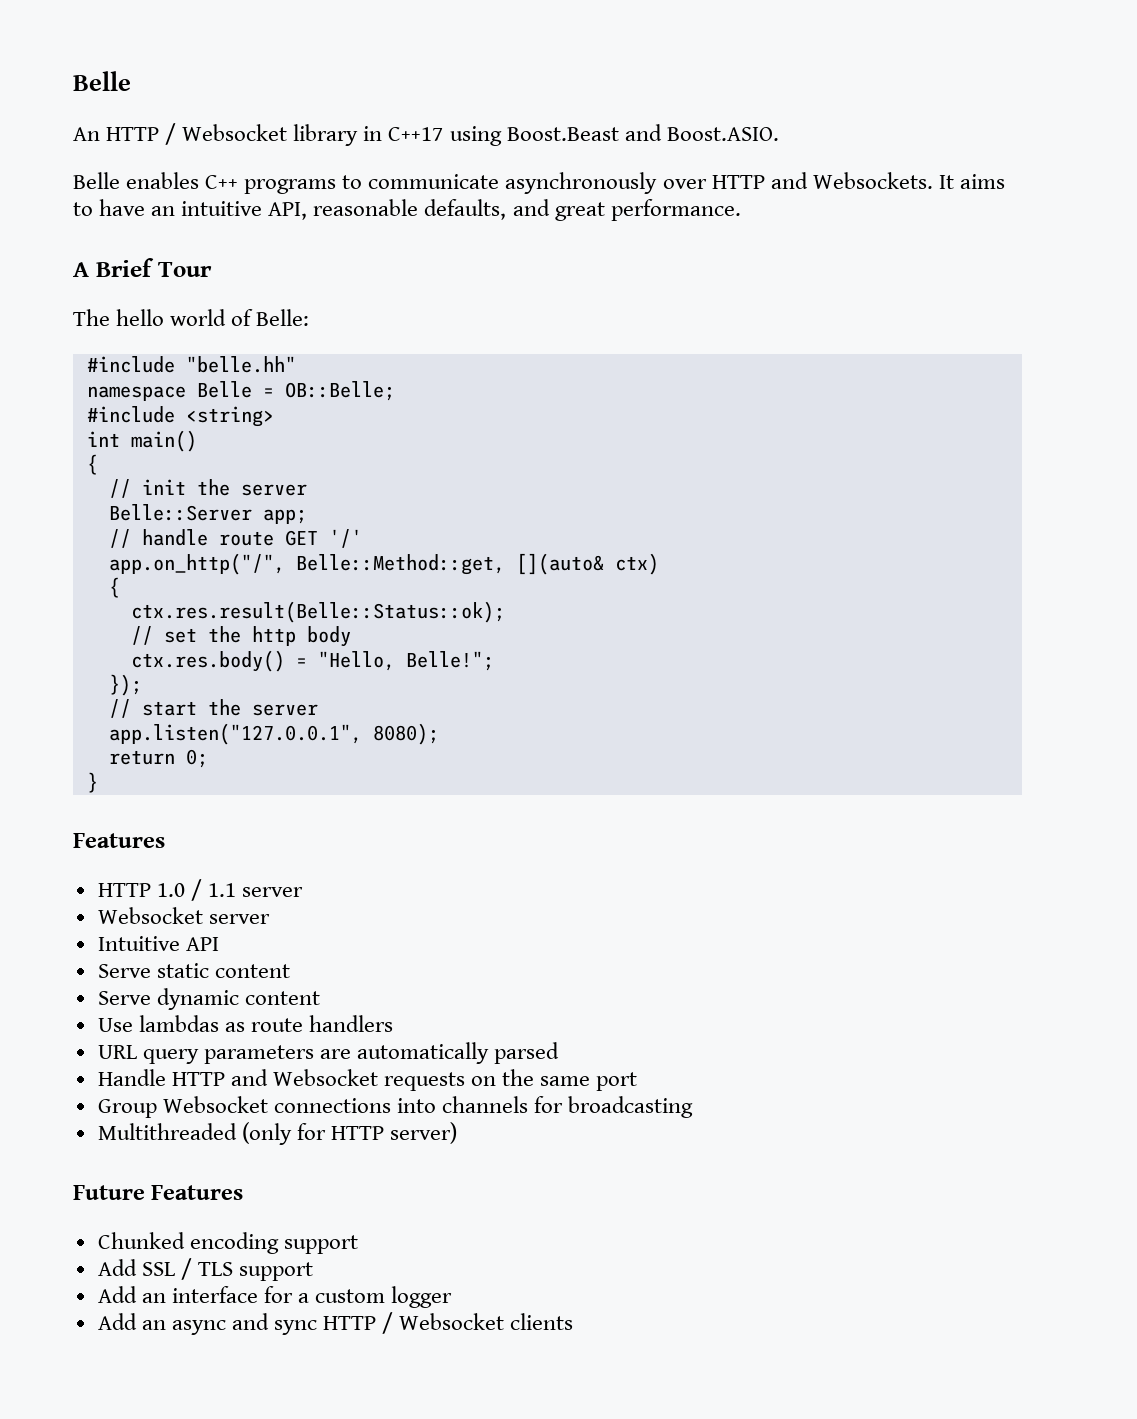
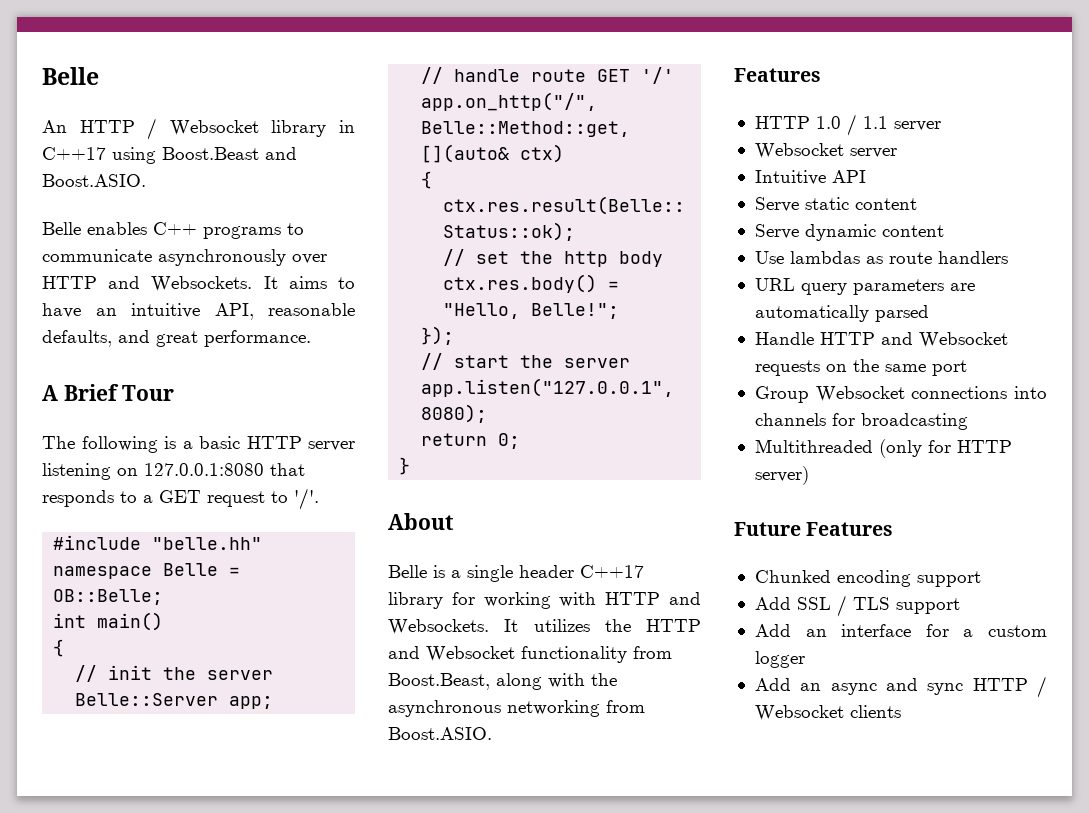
- The hello world of Belle:
+ The following is a basic HTTP server listening on 127.0.0.1:8080 that responds to a GET request to '/'.
- #include <string>
+ About
+ Belle is a single header C++17 library for working with HTTP and Websockets. It utilizes the HTTP and Websocket functionality from Boost.Beast, along with the asynchronous networking from Boost.ASIO.

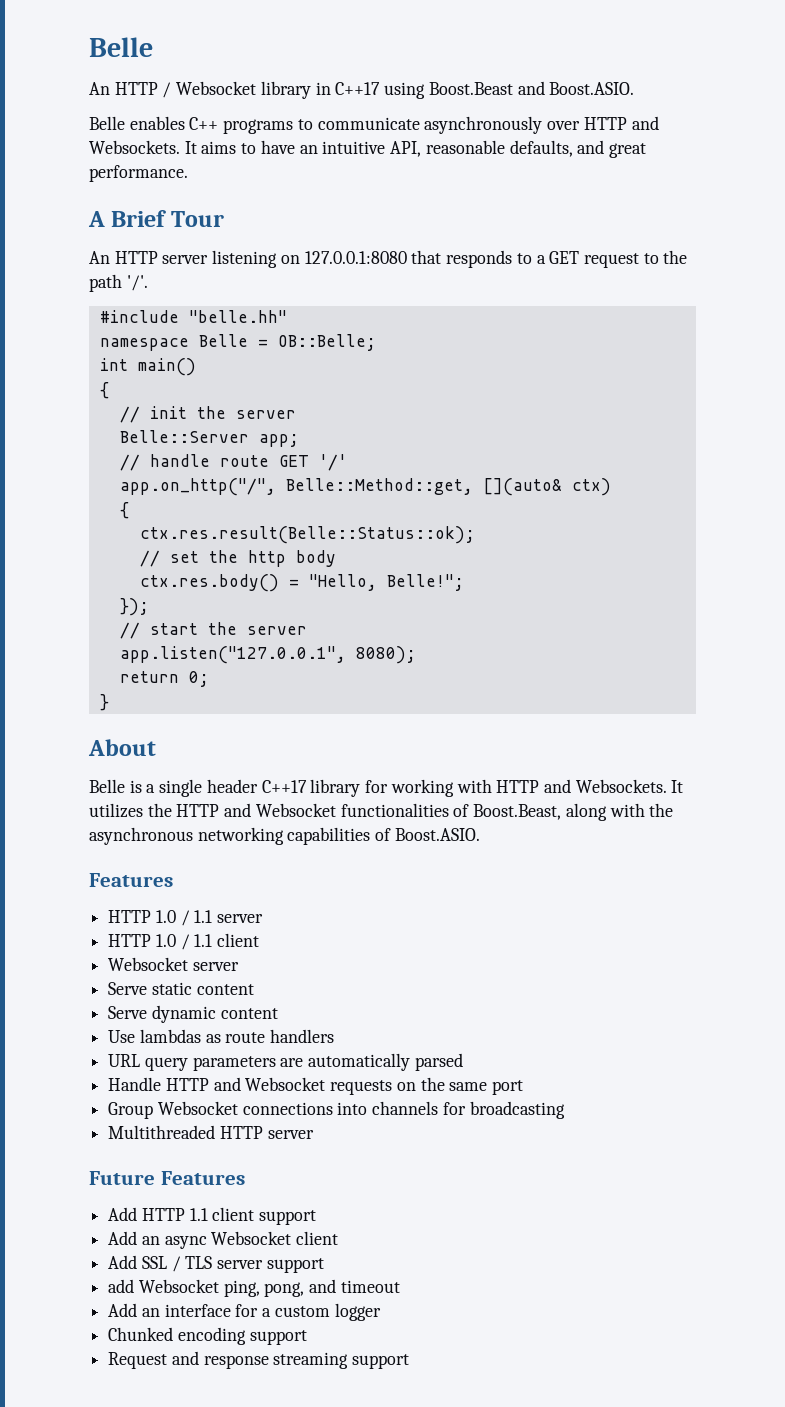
- The following is a basic HTTP server listening on 127.0.0.1:8080 that responds to a GET request to '/'.
+ An HTTP server listening on 127.0.0.1:8080 that responds to a GET request to the path '/'.
- It utilizes the HTTP and Websocket functionality from Boost.Beast, along with the asynchronous networking from Boost.ASIO.
+ It utilizes the HTTP and Websocket functionalities of Boost.Beast, along with the asynchronous networking capabilities of Boost.ASIO.
+ HTTP 1.0 / 1.1 client
- Intuitive API
- Multithreaded (only for HTTP server)
+ Multithreaded HTTP server
  Future Features
- Chunked encoding support
+ Add HTTP 1.1 client support
+ Add an async Websocket client
- Add SSL / TLS support
+ Add SSL / TLS server support
+ add Websocket ping, pong, and timeout
- Add an async and sync HTTP / Websocket clients
+ Chunked encoding support
+ Request and response streaming support

